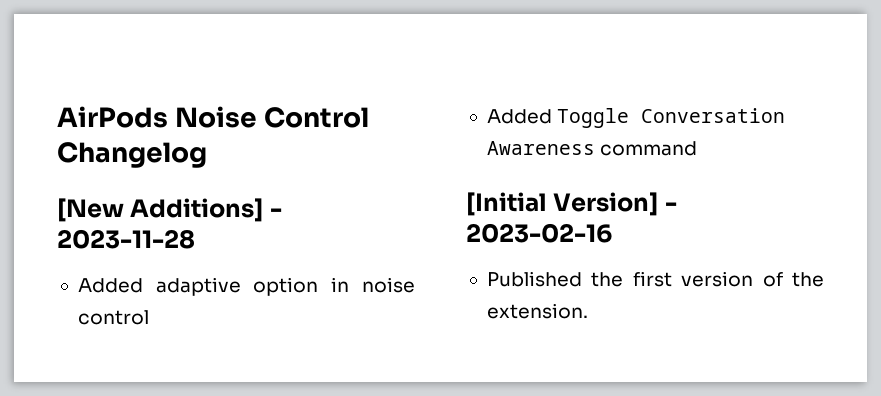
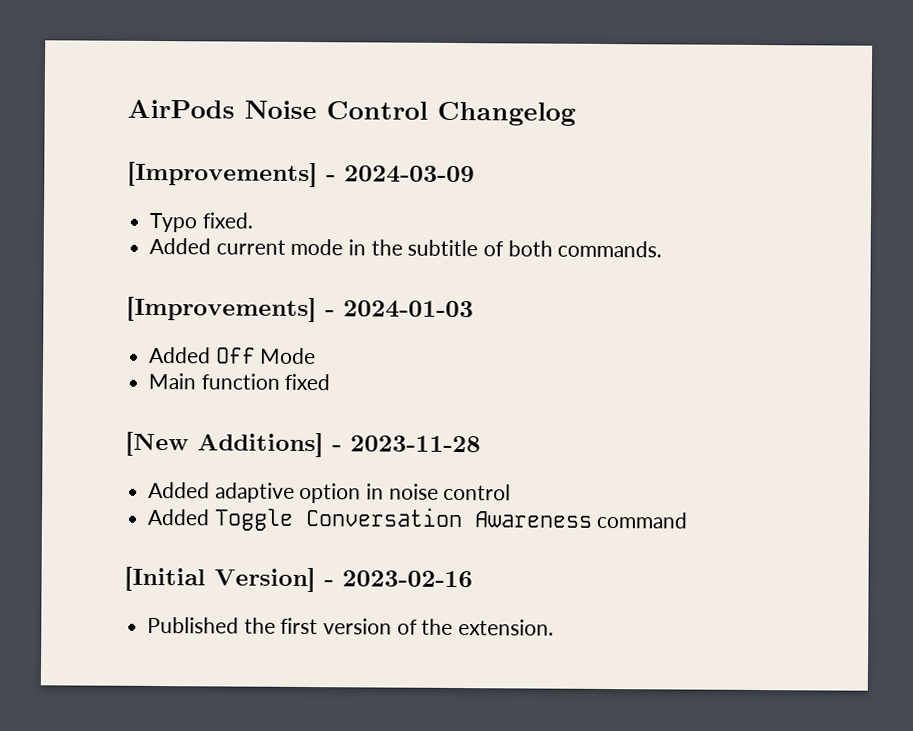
+ [Improvements] - 2024-03-09
+ Typo fixed.
+ Added current mode in the subtitle of both commands.
+ [Improvements] - 2024-01-03
+ Added Off Mode
+ Main function fixed

